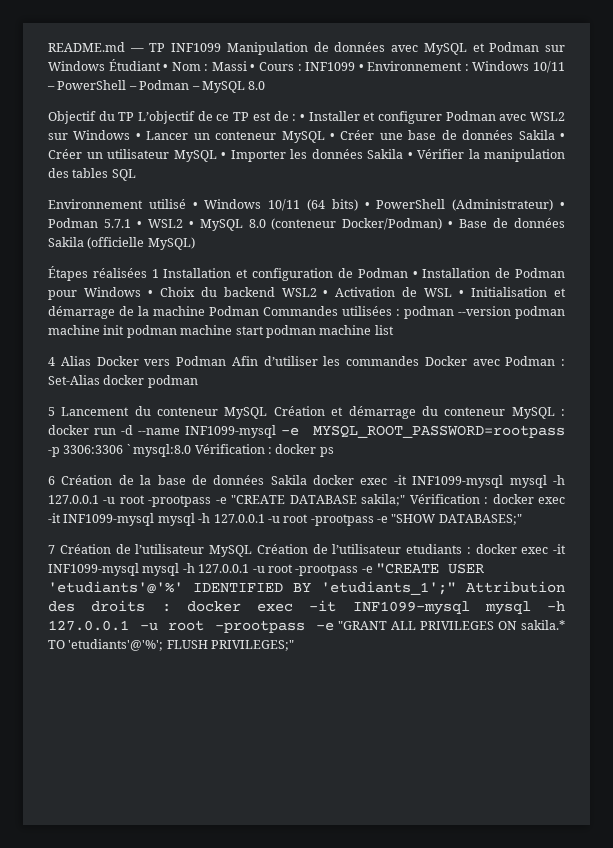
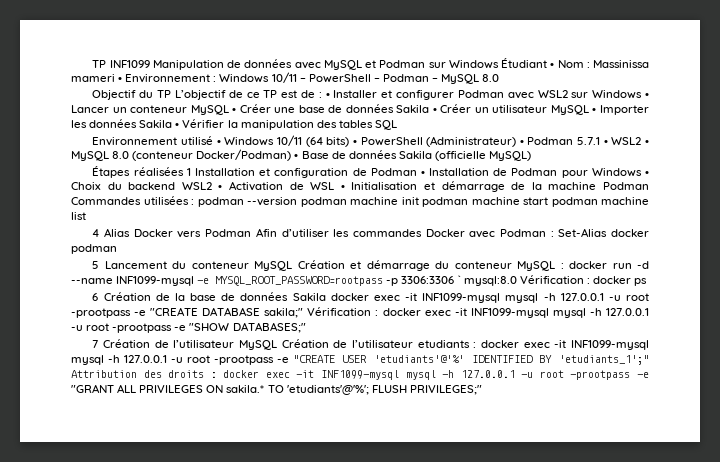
- README.md — TP INF1099 Manipulation de données avec MySQL et Podman sur Windows Étudiant • Nom : Massi • Cours : INF1099 • Environnement : Windows 10/11 – PowerShell – Podman – MySQL 8.0
+ TP INF1099 Manipulation de données avec MySQL et Podman sur Windows Étudiant • Nom : Massinissa mameri • Environnement : Windows 10/11 – PowerShell – Podman – MySQL 8.0

